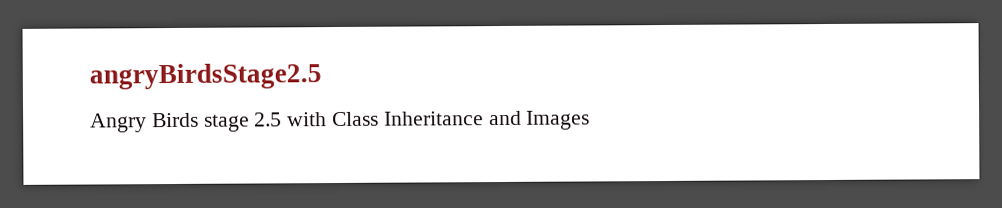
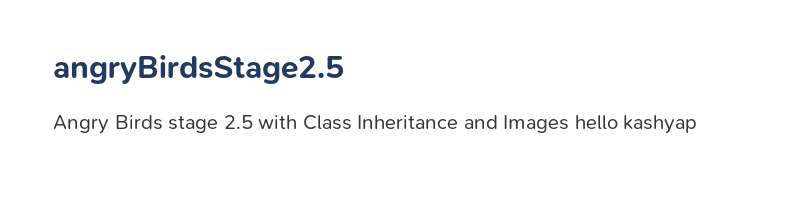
- Angry Birds stage 2.5 with Class Inheritance and Images
+ Angry Birds stage 2.5 with Class Inheritance and Images hello kashyap

